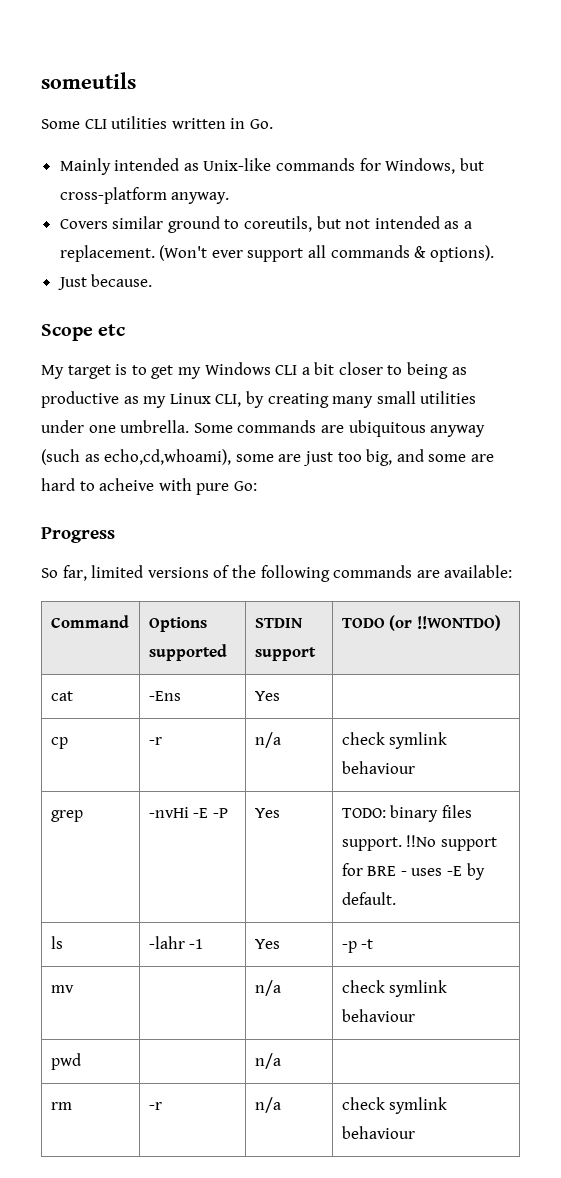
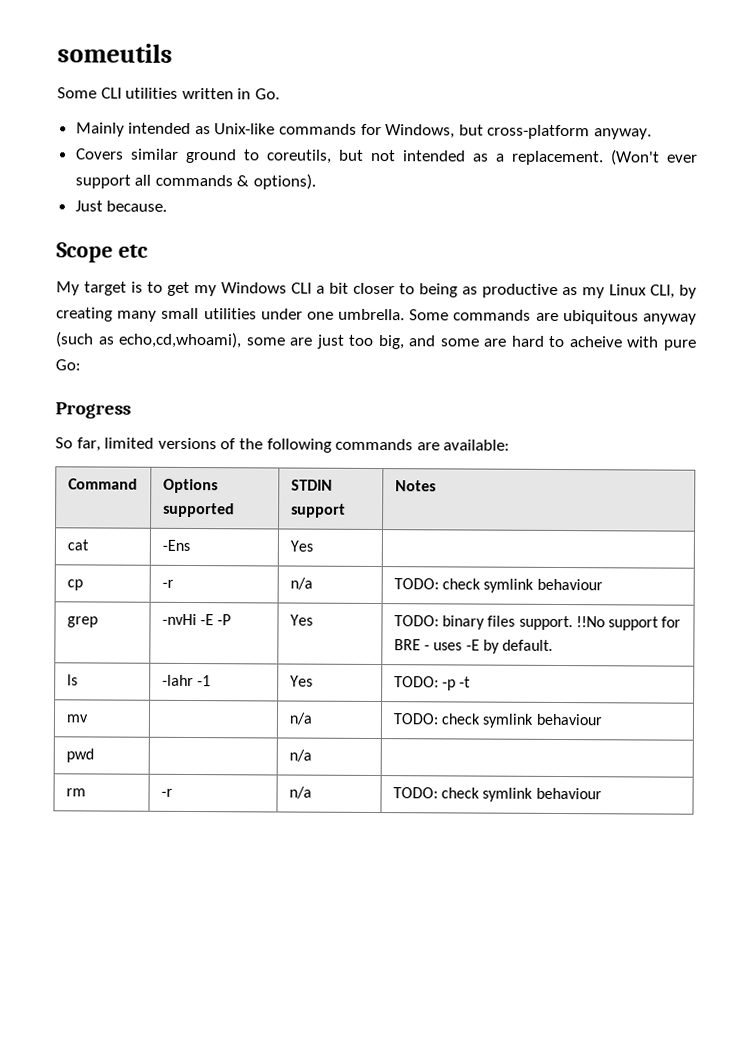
- Command | Options supported | STDIN support | TODO (or !!WONTDO)
+ Command | Options supported | STDIN support | Notes
- cp | -r | n/a | check symlink behaviour
+ cp | -r | n/a | TODO: check symlink behaviour
- ls | -lahr -1 | Yes | -p -t
+ ls | -lahr -1 | Yes | TODO: -p -t
- mv | | n/a | check symlink behaviour
+ mv | | n/a | TODO: check symlink behaviour
- rm | -r | n/a | check symlink behaviour
+ rm | -r | n/a | TODO: check symlink behaviour

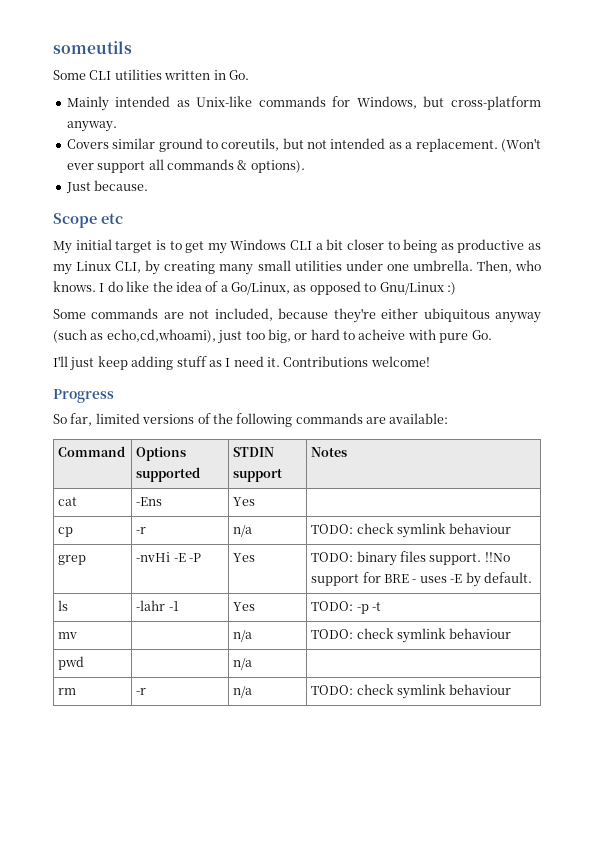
- My target is to get my Windows CLI a bit closer to being as productive as my Linux CLI, by creating many small utilities under one umbrella.
+ My initial target is to get my Windows CLI a bit closer to being as productive as my Linux CLI, by creating many small utilities under one umbrella.
- Some commands are ubiquitous anyway (such as echo,cd,whoami), some are just too big, and some are hard to acheive with pure Go:
+ Then, who knows. I do like the idea of a Go/Linux, as opposed to Gnu/Linux :)
+ Some commands are not included, because they're either ubiquitous anyway (such as echo,cd,whoami), just too big, or hard to acheive with pure Go.
+ I'll just keep adding stuff as I need it. Contributions welcome!

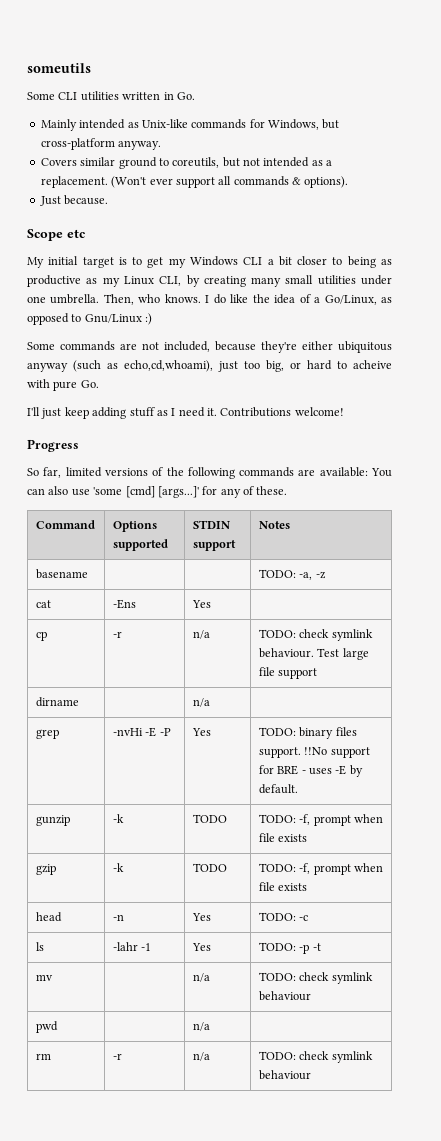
- So far, limited versions of the following commands are available:
+ So far, limited versions of the following commands are available: You can also use 'some [cmd] [args...]' for any of these.
+ basename | | | TODO: -a, -z
- cp | -r | n/a | TODO: check symlink behaviour
+ cp | -r | n/a | TODO: check symlink behaviour. Test large file support
+ dirname | | n/a |
+ gunzip | -k | TODO | TODO: -f, prompt when file exists
+ gzip | -k | TODO | TODO: -f, prompt when file exists
+ head | -n | Yes | TODO: -c

